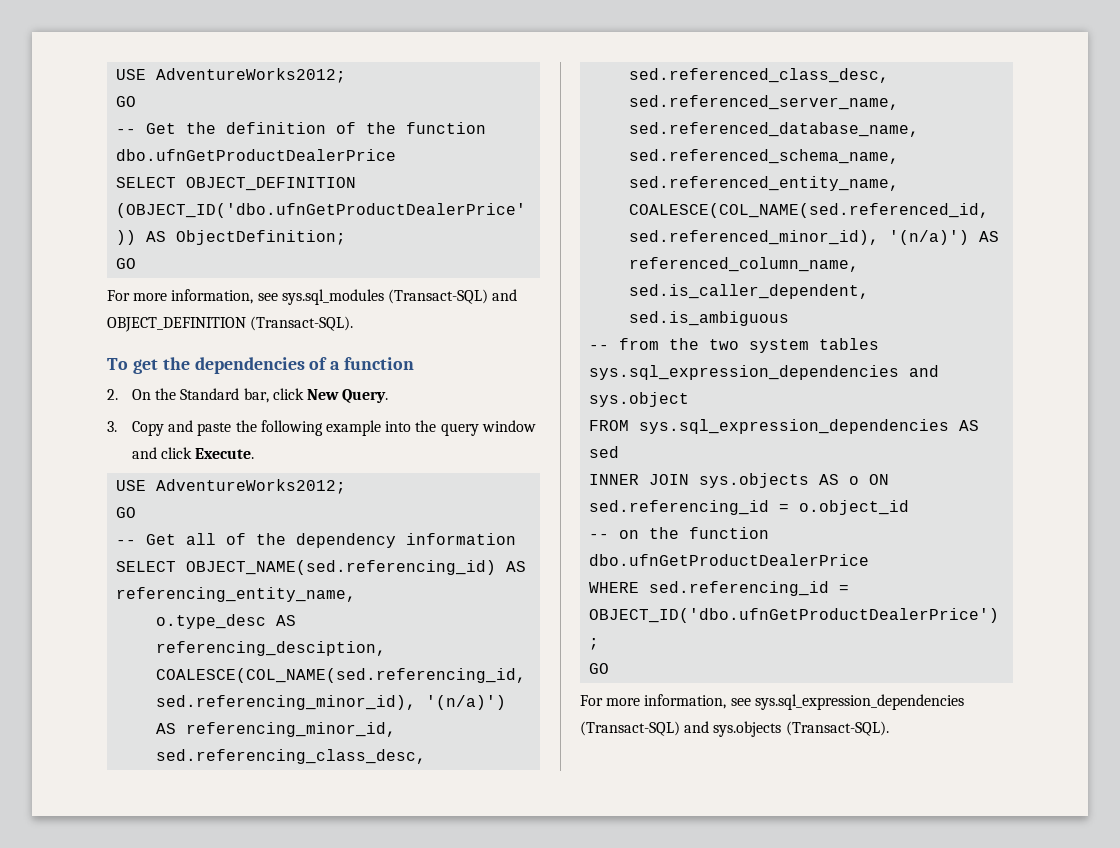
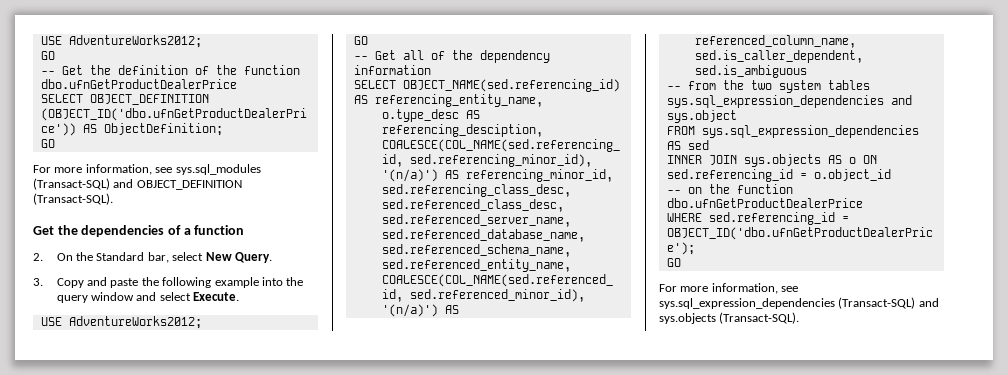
- To get the dependencies of a function
+ Get the dependencies of a function
- 2. On the Standard bar, click New Query.
+ 2. On the Standard bar, select New Query.
- 3. Copy and paste the following example into the query window and click Execute.
+ 3. Copy and paste the following example into the query window and select Execute.

